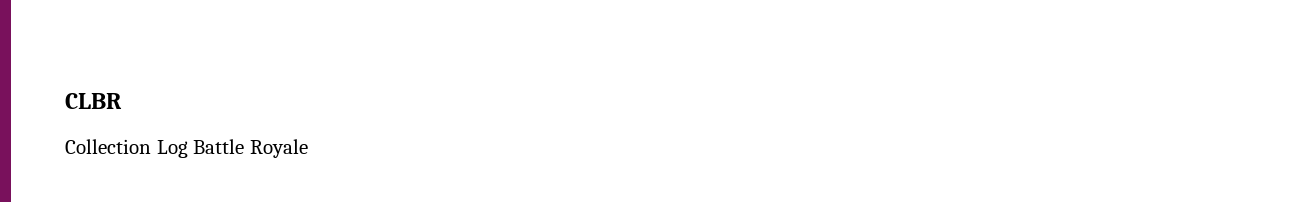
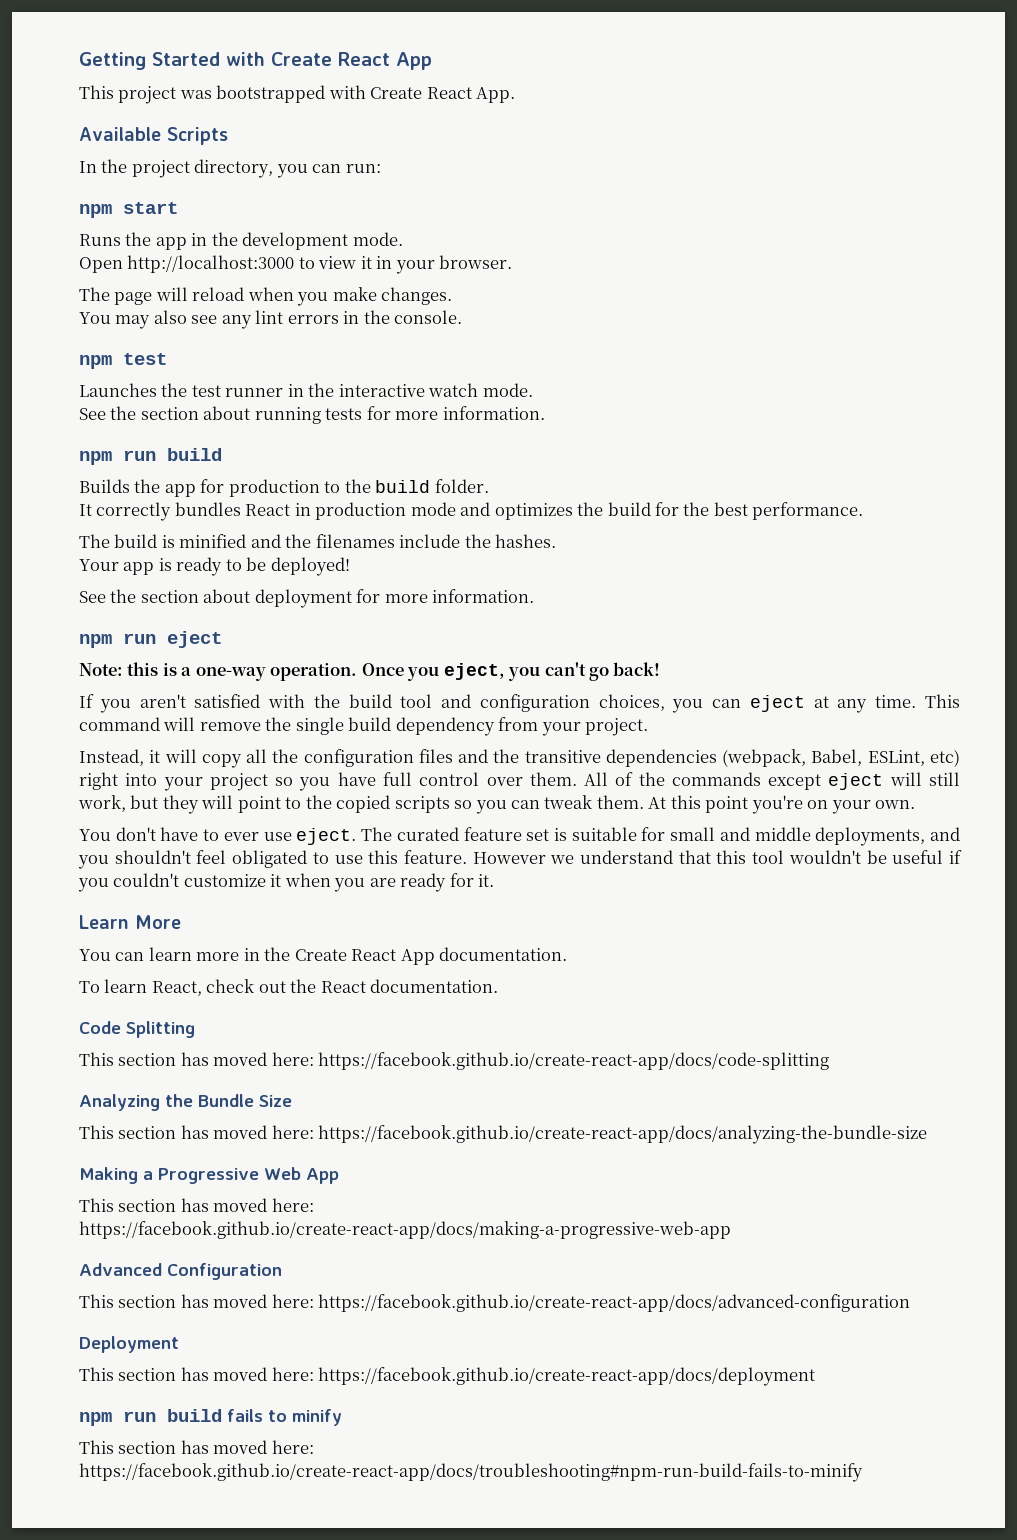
- CLBR
- Collection Log Battle Royale
+ Getting Started with Create React App
+ This project was bootstrapped with Create React App.
+ Available Scripts
+ In the project directory, you can run:
+ npm start
+ Runs the app in the development mode.
+ Open http://localhost:3000 to view it in your browser.
+ The page will reload when you make changes.
+ You may also see any lint errors in the console.
+ npm test
+ Launches the test runner in the interactive watch mode.
+ See the section about running tests for more information.
+ npm run build
+ Builds the app for production to the build folder.
+ It correctly bundles React in production mode and optimizes the build for the best performance.
+ The build is minified and the filenames include the hashes.
+ Your app is ready to be deployed!
+ See the section about deployment for more information.
+ npm run eject
+ Note: this is a one-way operation. Once you eject, you can't go back!
+ If you aren't satisfied with the build tool and configuration choices, you can eject at any time. This command will remove the single build dependency from your project.
+ Instead, it will copy all the configuration files and the transitive dependencies (webpack, Babel, ESLint, etc) right into your project so you have full control over them. All of the commands except eject will still work, but they will point to the copied scripts so you can tweak them. At this point you're on your own.
+ You don't have to ever use eject. The curated feature set is suitable for small and middle deployments, and you shouldn't feel obligated to use this feature. However we understand that this tool wouldn't be useful if you couldn't customize it when you are ready for it.
+ Learn More
+ You can learn more in the Create React App documentation.
+ To learn React, check out the React documentation.
+ Code Splitting
+ This section has moved here: https://facebook.github.io/create-react-app/docs/code-splitting
+ Analyzing the Bundle Size
+ This section has moved here: https://facebook.github.io/create-react-app/docs/analyzing-the-bundle-size
+ Making a Progressive Web App
+ This section has moved here: https://facebook.github.io/create-react-app/docs/making-a-progressive-web-app
+ Advanced Configuration
+ This section has moved here: https://facebook.github.io/create-react-app/docs/advanced-configuration
+ Deployment
+ This section has moved here: https://facebook.github.io/create-react-app/docs/deployment
+ npm run build fails to minify
+ This section has moved here: https://facebook.github.io/create-react-app/docs/troubleshooting#npm-run-build-fails-to-minify

